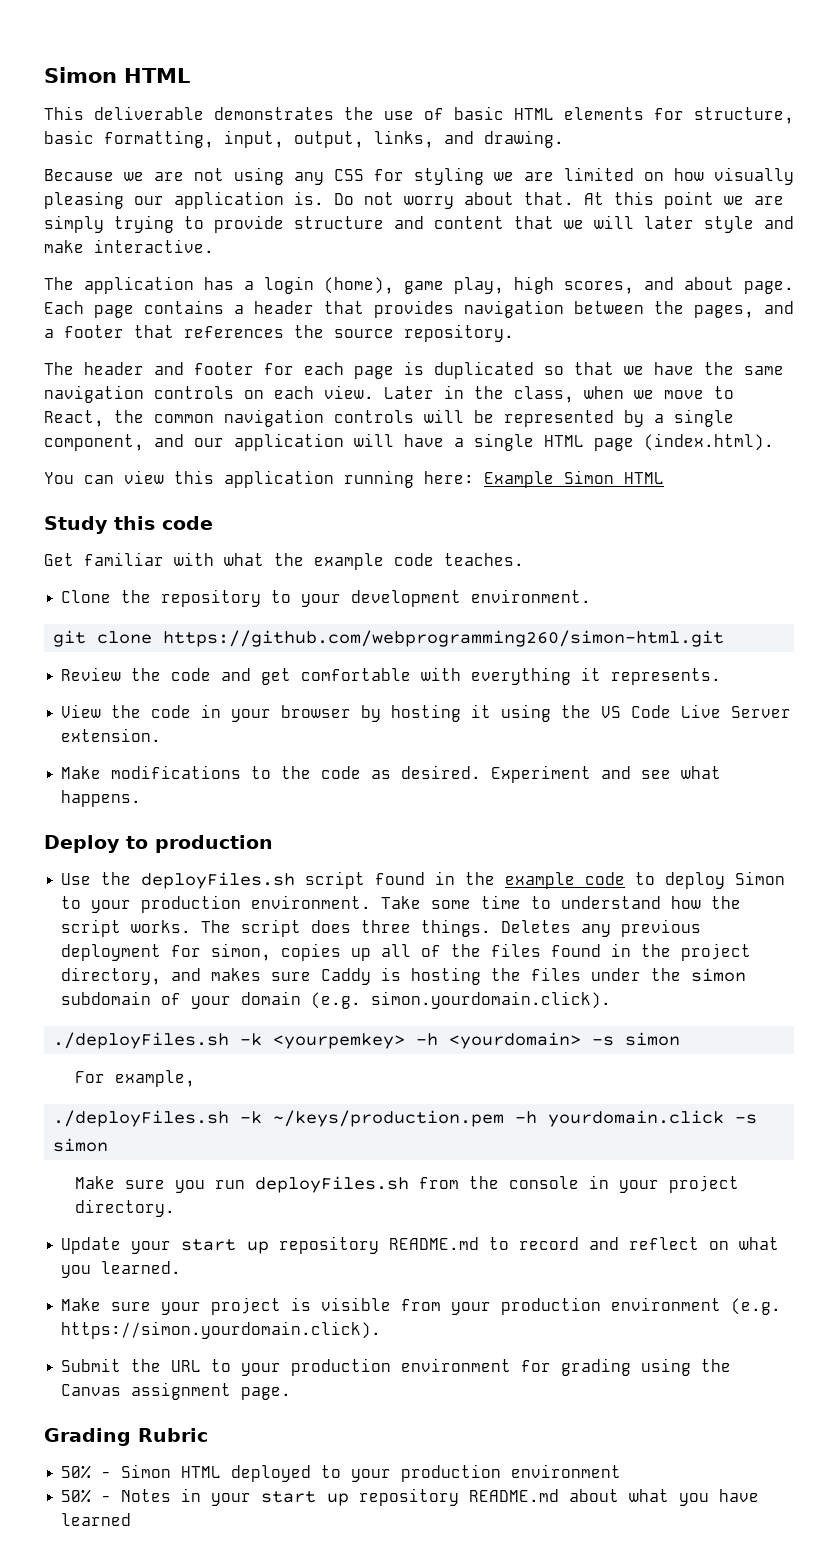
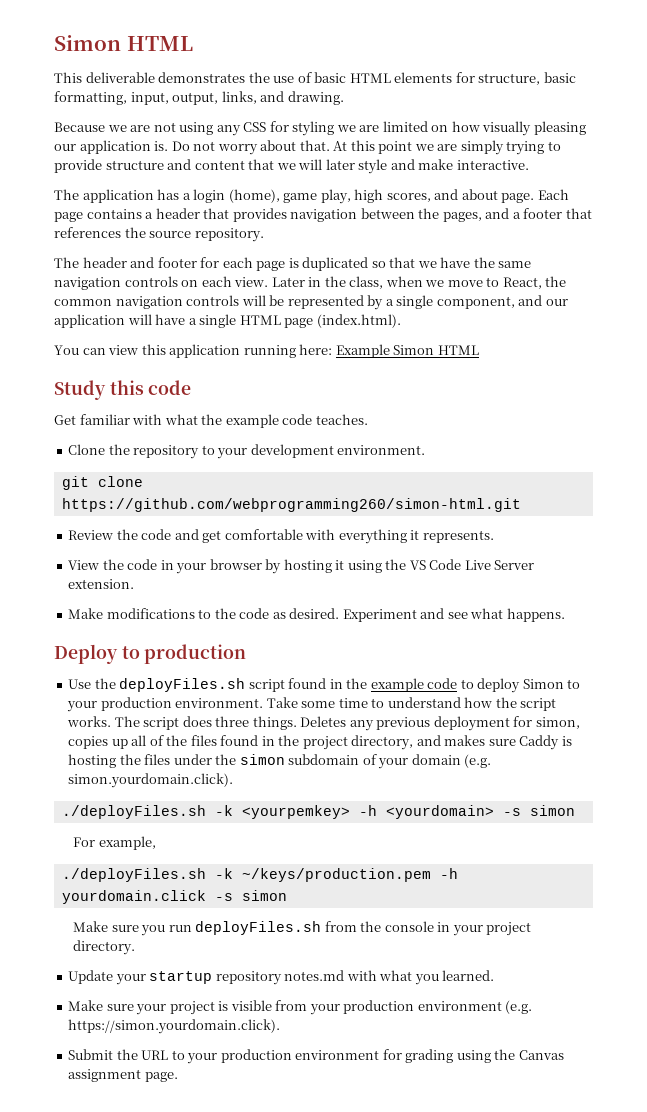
- Update your start up repository README.md to record and reflect on what you learned.
+ Update your startup repository notes.md with what you learned.
- Grading Rubric
- 50% - Simon HTML deployed to your production environment
- 50% - Notes in your start up repository README.md about what you have learned

